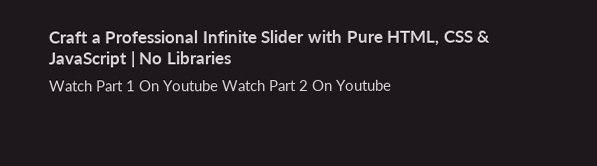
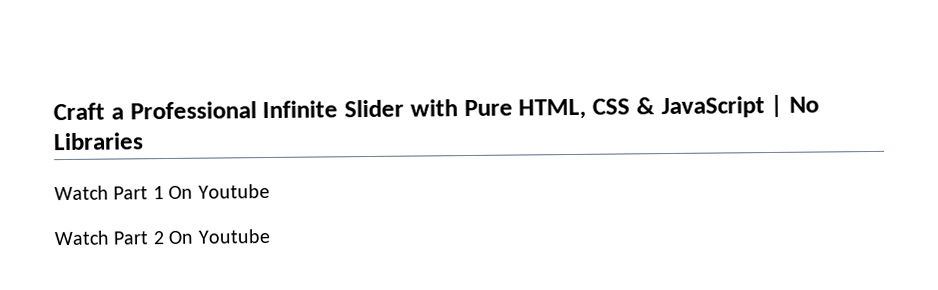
- Watch Part 1 On Youtube Watch Part 2 On Youtube
+ Watch Part 1 On Youtube
+ Watch Part 2 On Youtube

